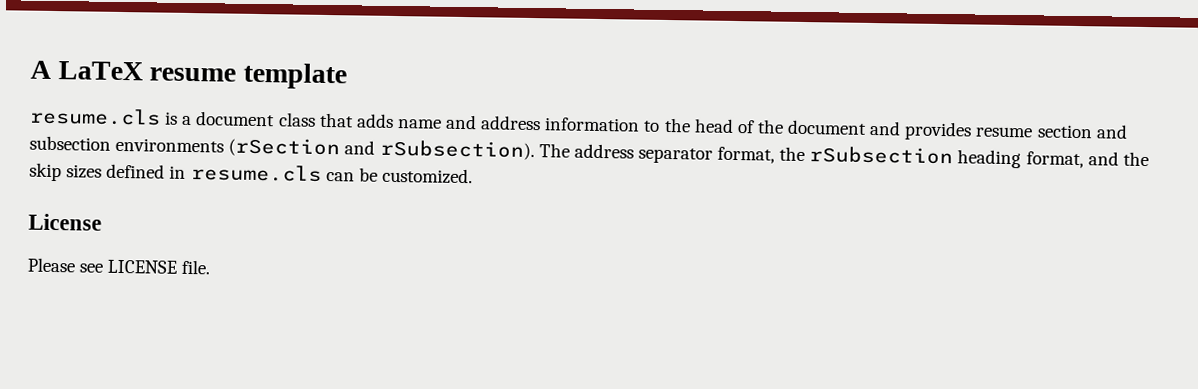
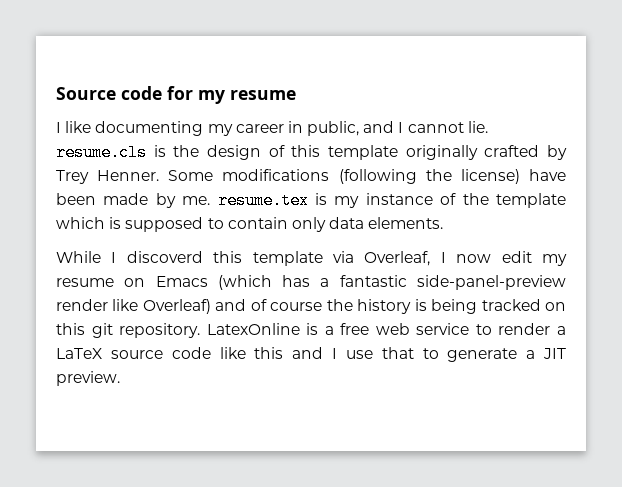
- A LaTeX resume template
- resume.cls is a document class that adds name and address information to the head of the document and provides resume section and subsection environments (rSection and rSubsection). The address separator format, the rSubsection heading format, and the skip sizes defined in resume.cls can be customized.
- License
- Please see LICENSE file.
+ Source code for my resume
+ I like documenting my career in public, and I cannot lie. resume.cls is the design of this template originally crafted by Trey Henner. Some modifications (following the license) have been made by me. resume.tex is my instance of the template which is supposed to contain only data elements.
+ While I discoverd this template via Overleaf, I now edit my resume on Emacs (which has a fantastic side-panel-preview render like Overleaf) and of course the history is being tracked on this git repository. LatexOnline is a free web service to render a LaTeX source code like this and I use that to generate a JIT preview.

